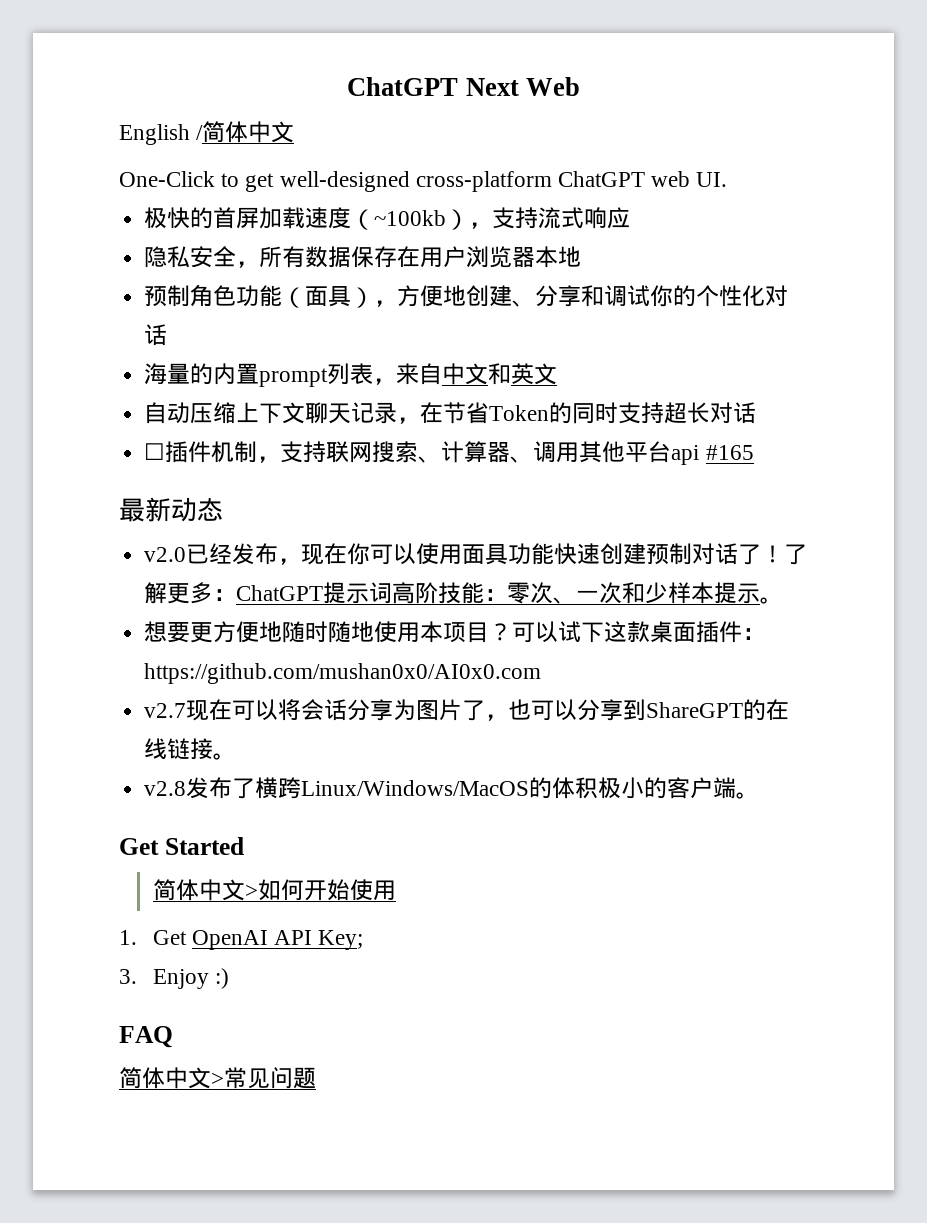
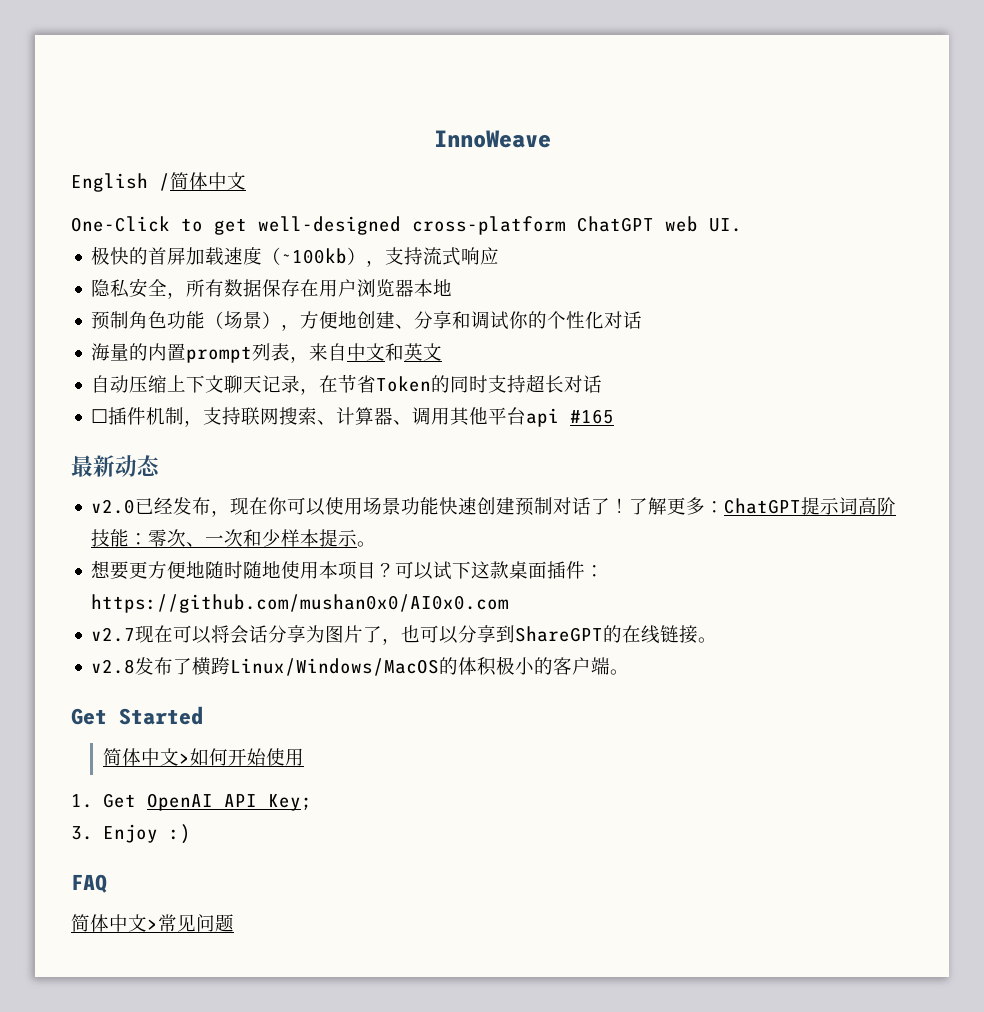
- ChatGPT Next Web
+ InnoWeave
- 预制角色功能（面具），方便地创建、分享和调试你的个性化对话
+ 预制角色功能（场景），方便地创建、分享和调试你的个性化对话
- v2.0已经发布，现在你可以使用面具功能快速创建预制对话了！
+ v2.0已经发布，现在你可以使用场景功能快速创建预制对话了！

